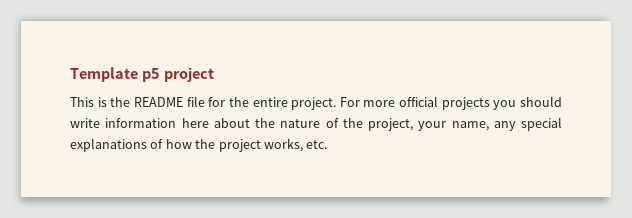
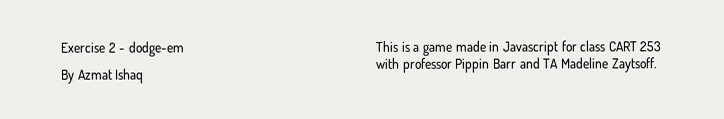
- Template p5 project
- This is the README file for the entire project. For more official projects you should write information here about the nature of the project, your name, any special explanations of how the project works, etc.
+ Exercise 2 - dodge-em
+ By Azmat Ishaq
+ This is a game made in Javascript for class CART 253 with professor Pippin Barr and TA Madeline Zaytsoff.

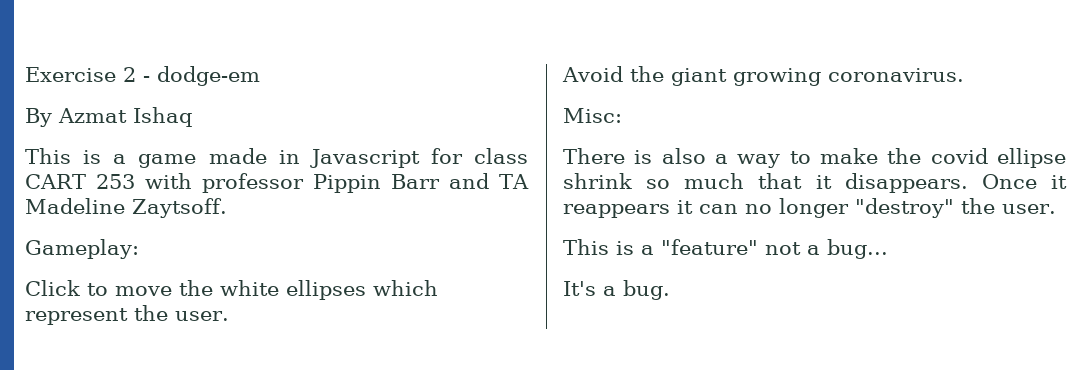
+ Gameplay:
+ Click to move the white ellipses which represent the user.
+ Avoid the giant growing coronavirus.
+ Misc:
+ There is also a way to make the covid ellipse shrink so much that it disappears. Once it reappears it can no longer "destroy" the user.
+ This is a "feature" not a bug...
+ It's a bug.

